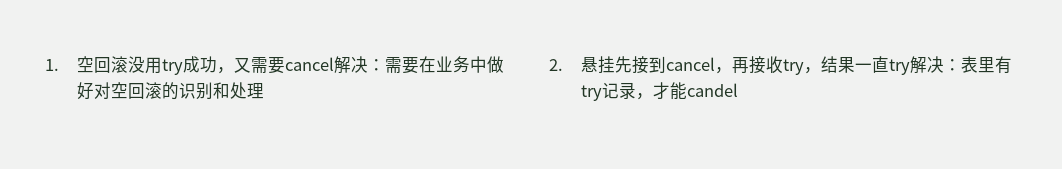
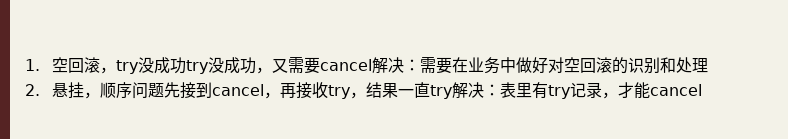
- 1.空回滚没用try成功，又需要cancel解决：需要在业务中做好对空回滚的识别和处理
+ 1.空回滚，try没成功try没成功，又需要cancel解决：需要在业务中做好对空回滚的识别和处理
- 2.悬挂先接到cancel，再接收try，结果一直try解决：表里有try记录，才能candel
+ 2.悬挂，顺序问题先接到cancel，再接收try，结果一直try解决：表里有try记录，才能cancel

